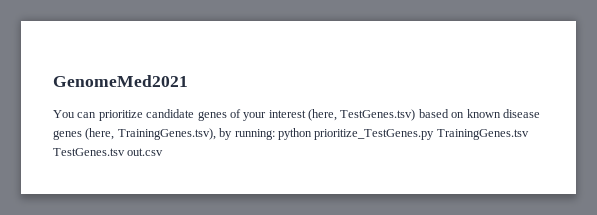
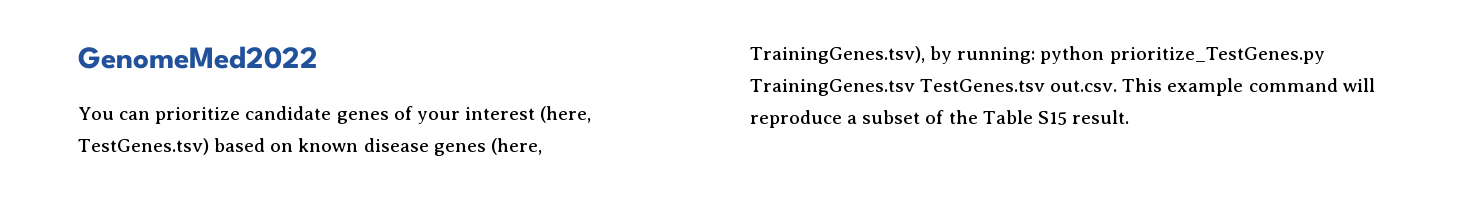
- GenomeMed2021
+ GenomeMed2022
- You can prioritize candidate genes of your interest (here, TestGenes.tsv) based on known disease genes (here, TrainingGenes.tsv), by running: python prioritize_TestGenes.py TrainingGenes.tsv TestGenes.tsv out.csv
+ You can prioritize candidate genes of your interest (here, TestGenes.tsv) based on known disease genes (here, TrainingGenes.tsv), by running: python prioritize_TestGenes.py TrainingGenes.tsv TestGenes.tsv out.csv. This example command will reproduce a subset of the Table S15 result.

